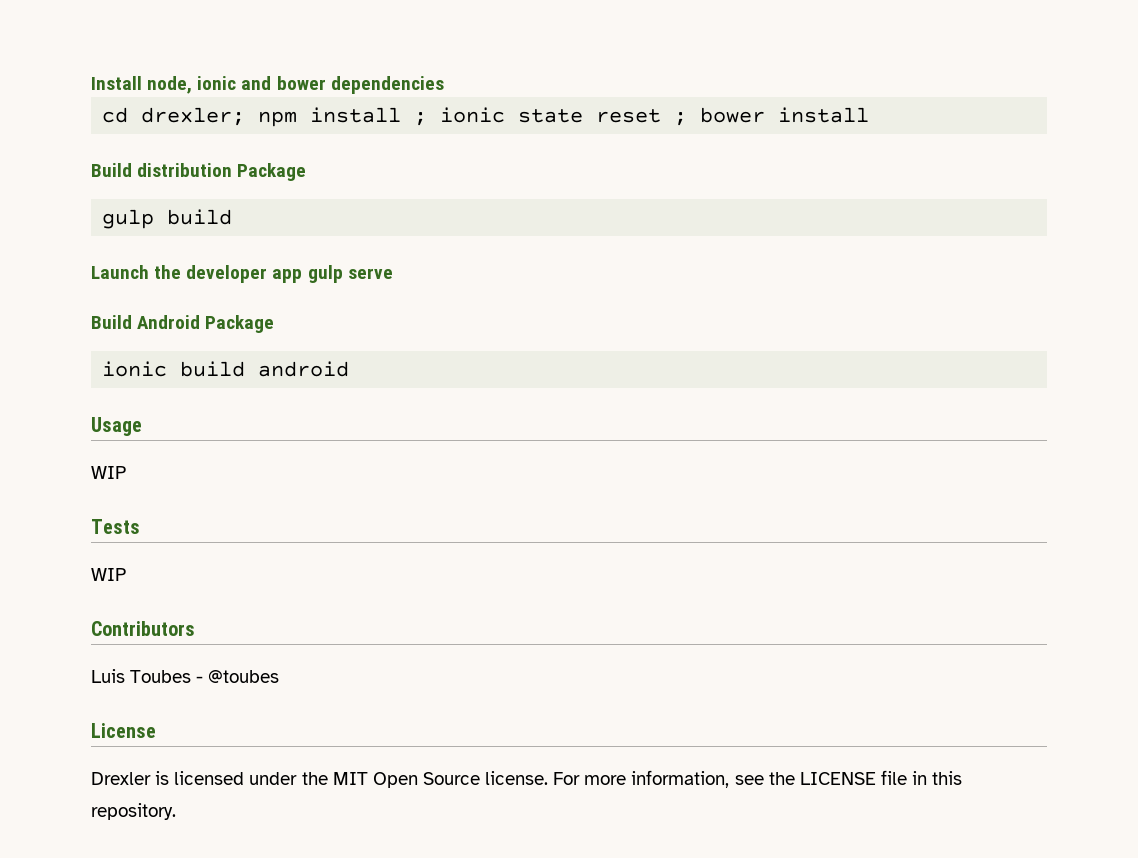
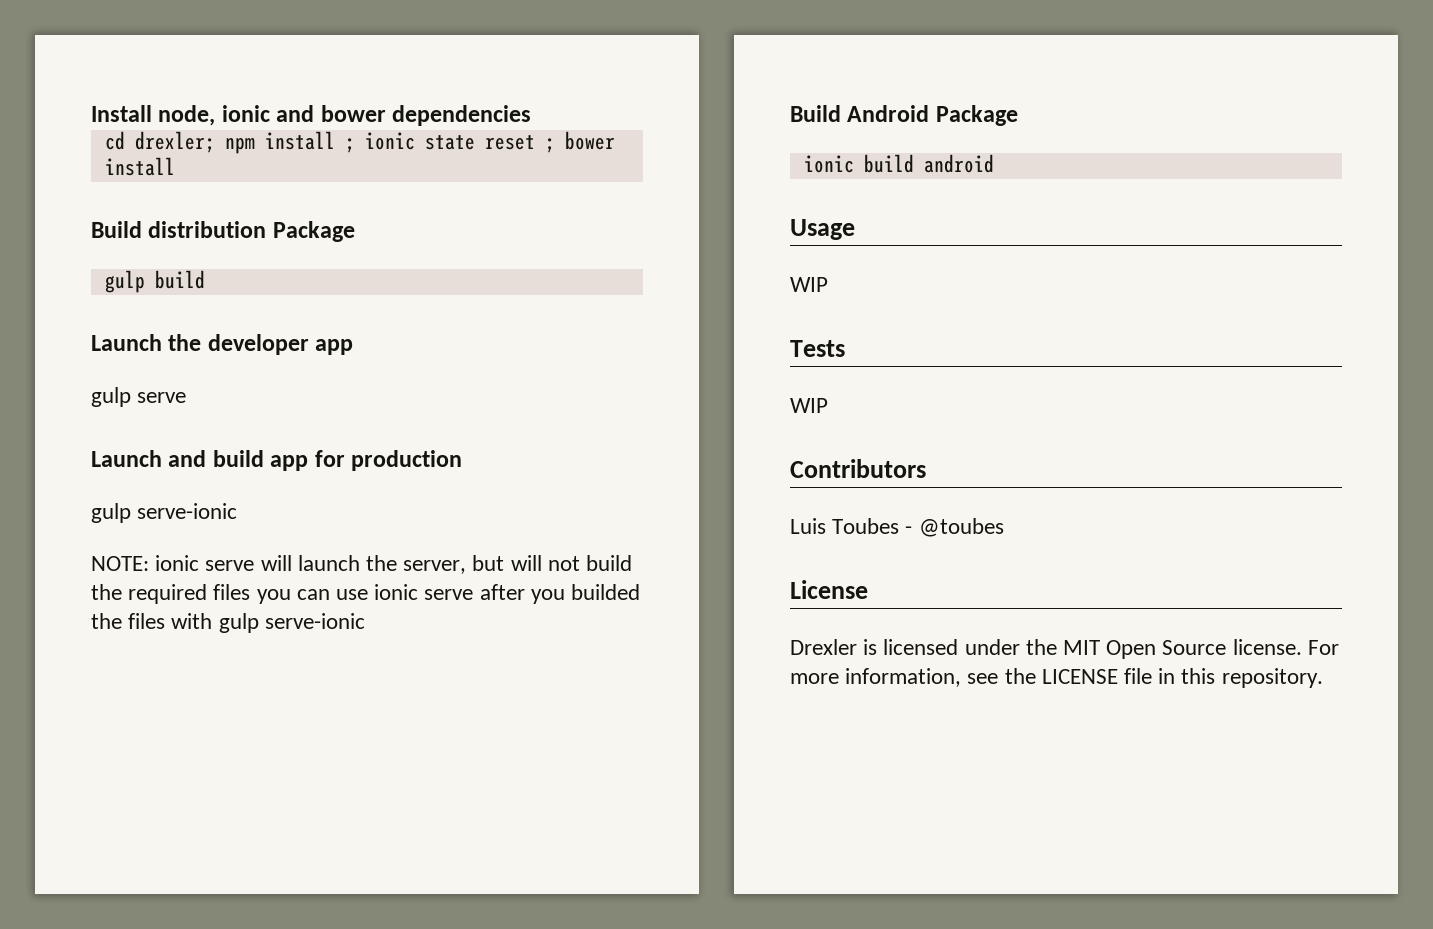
- Launch the developer app gulp serve
+ Launch the developer app
+ gulp serve
+ Launch and build app for production
+ gulp serve-ionic
+ NOTE: ionic serve will launch the server, but will not build the required files you can use ionic serve after you builded the files with gulp serve-ionic

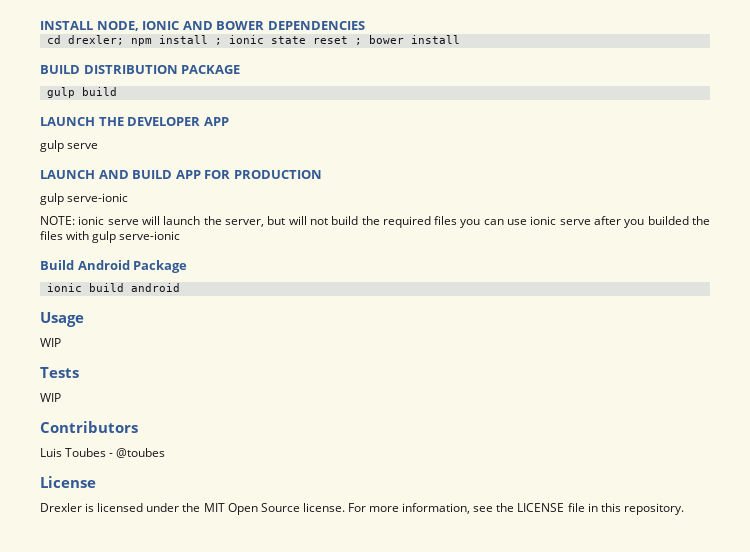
- Install node, ionic and bower dependencies
+ INSTALL NODE, IONIC AND BOWER DEPENDENCIES
- Build distribution Package
+ BUILD DISTRIBUTION PACKAGE
- Launch the developer app
+ LAUNCH THE DEVELOPER APP
  gulp serve
- Launch and build app for production
+ LAUNCH AND BUILD APP FOR PRODUCTION

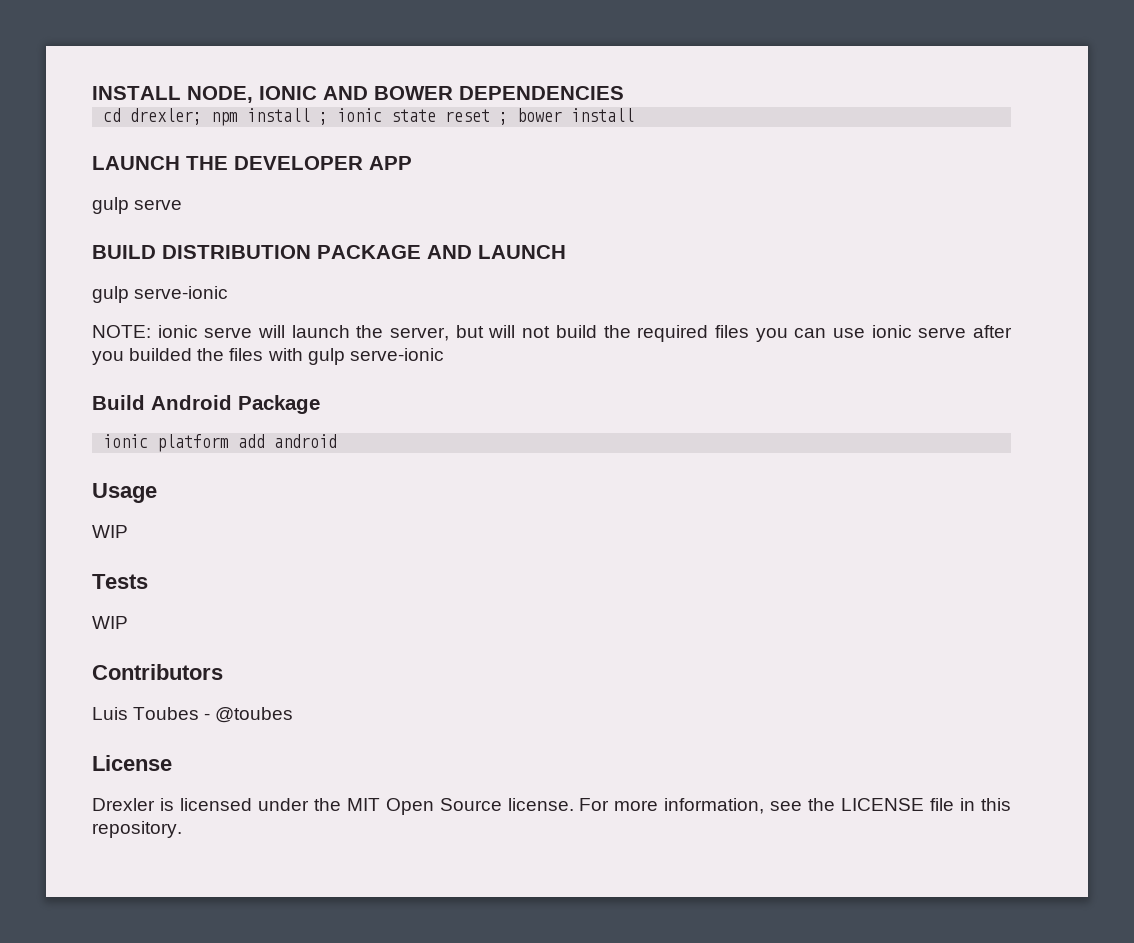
- BUILD DISTRIBUTION PACKAGE
- gulp build
- LAUNCH AND BUILD APP FOR PRODUCTION
+ BUILD DISTRIBUTION PACKAGE AND LAUNCH
- ionic build android
+ ionic platform add android

